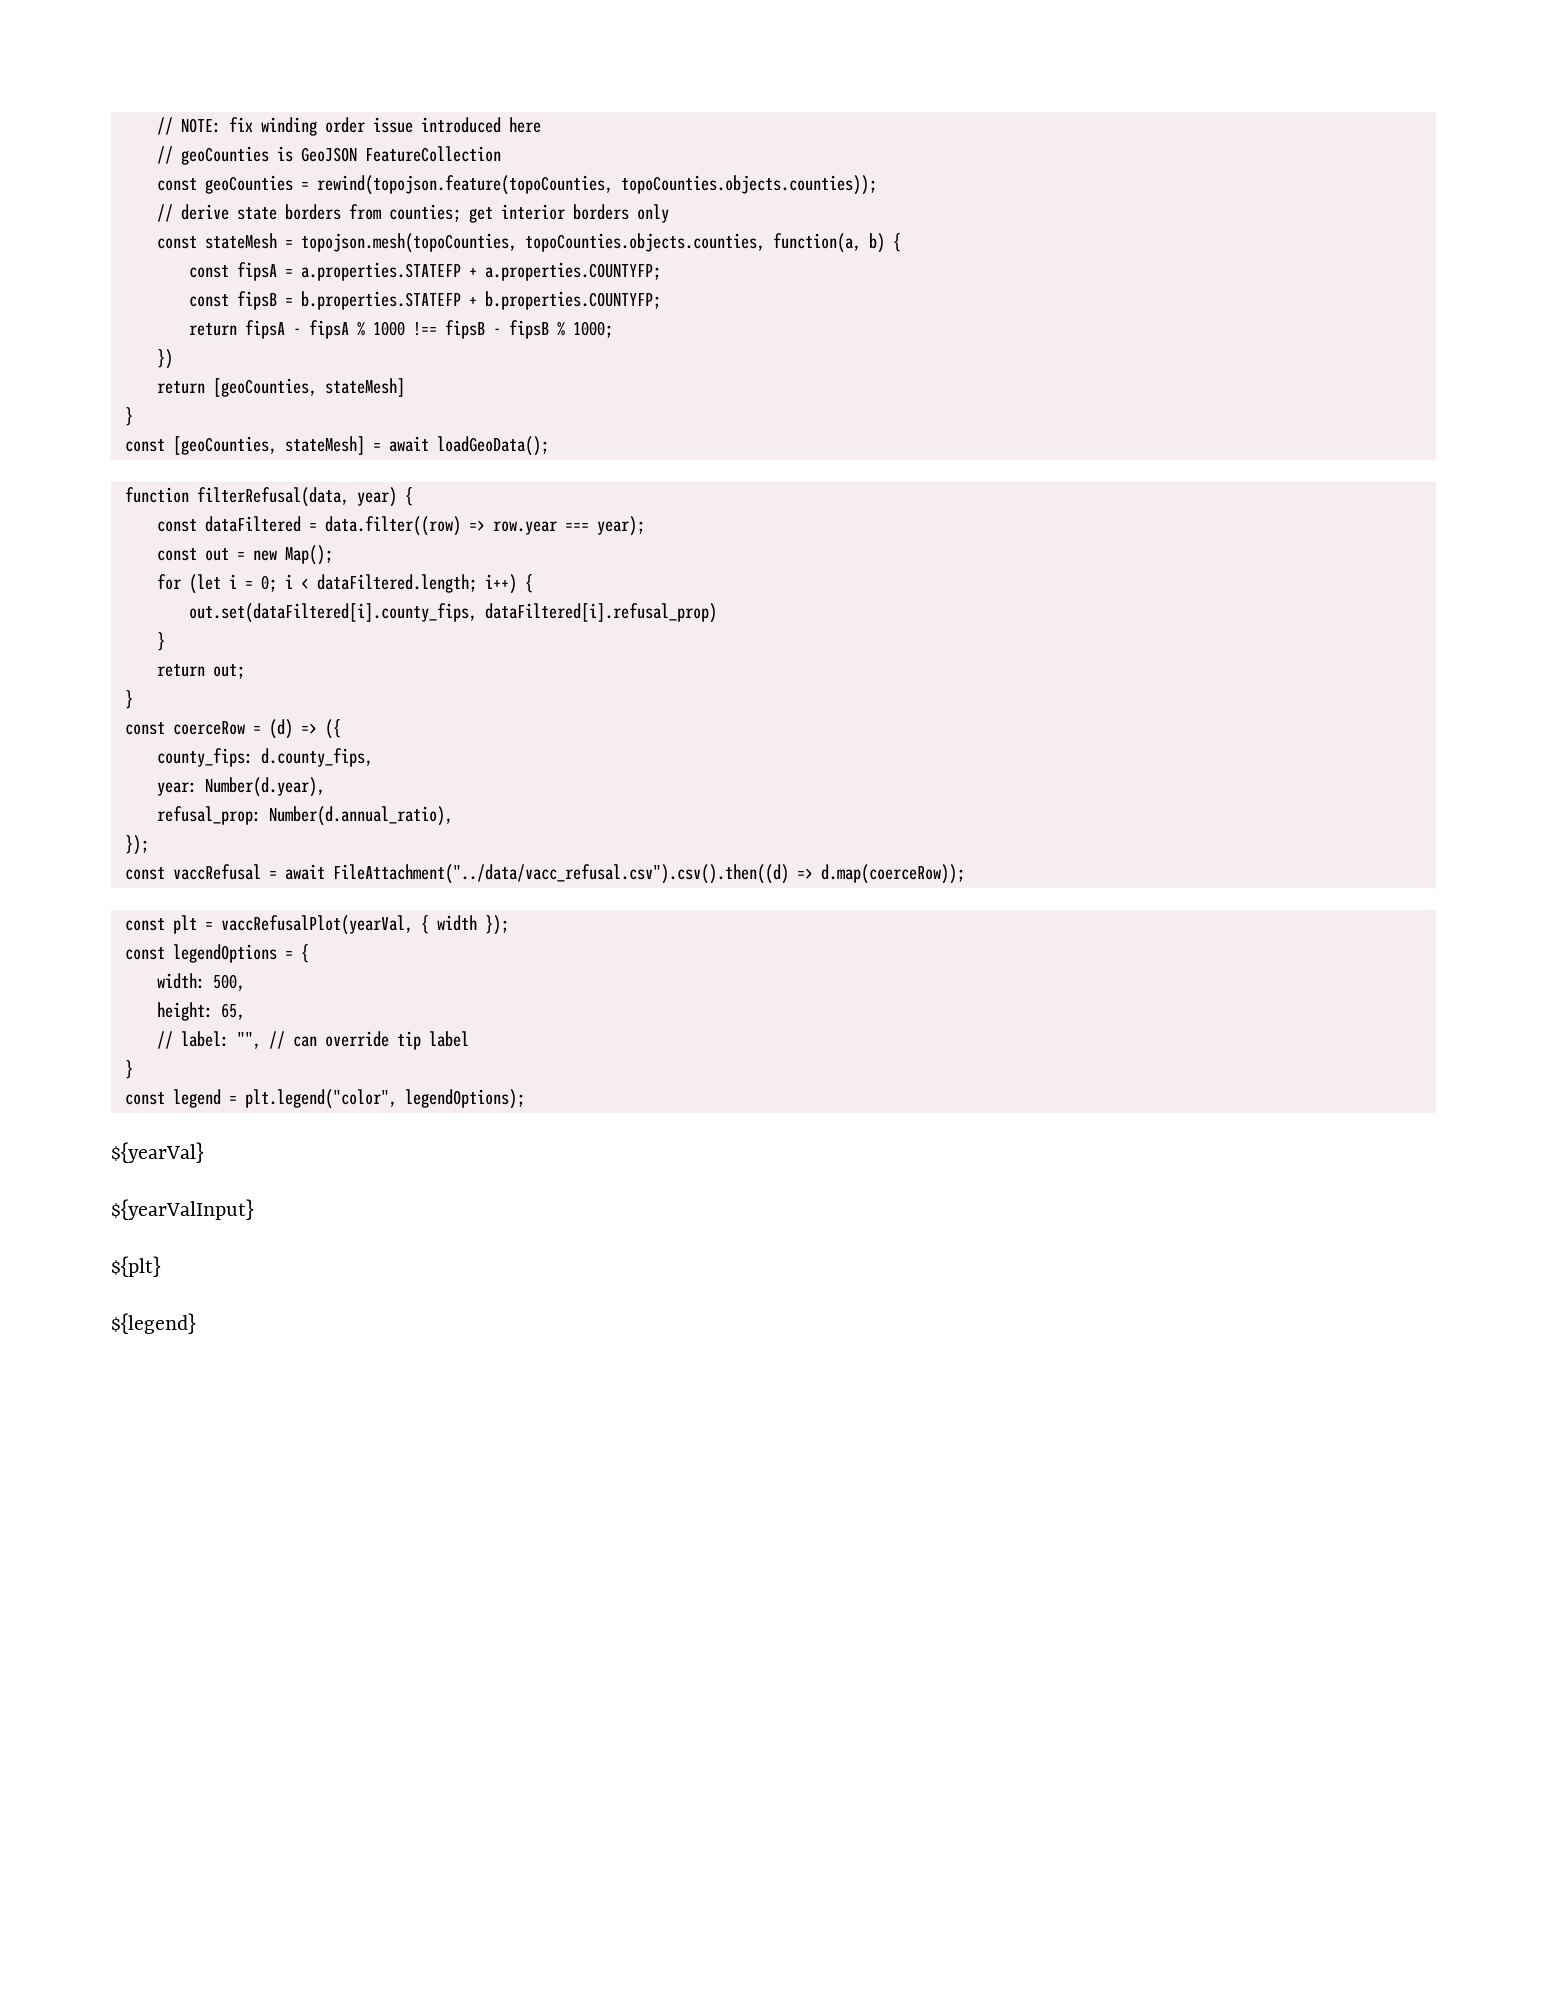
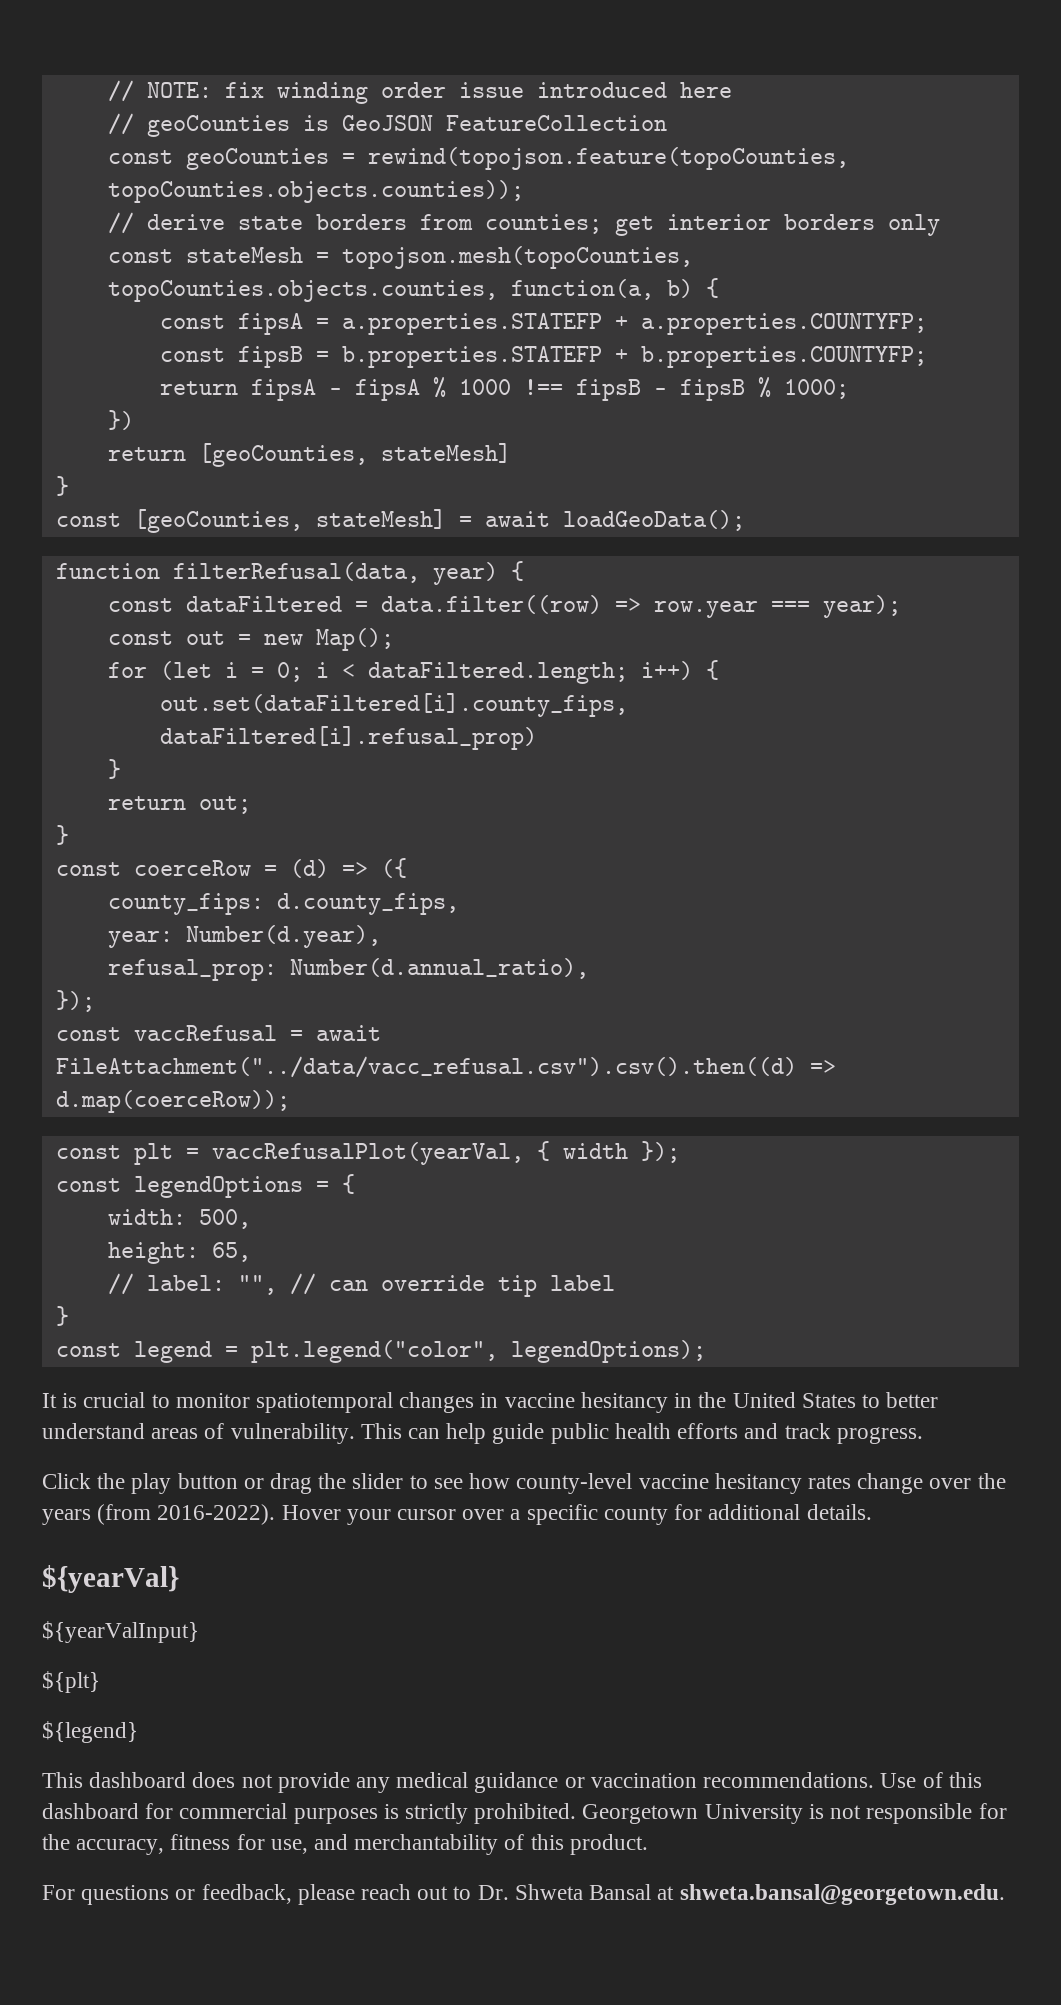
+ It is crucial to monitor spatiotemporal changes in vaccine hesitancy in the United States to better understand areas of vulnerability. This can help guide public health efforts and track progress.
+ Click the play button or drag the slider to see how county-level vaccine hesitancy rates change over the years (from 2016-2022). Hover your cursor over a specific county for additional details.
  ${yearVal}
  ${yearValInput}
  ${plt}
  ${legend}
+ This dashboard does not provide any medical guidance or vaccination recommendations. Use of this dashboard for commercial purposes is strictly prohibited. Georgetown University is not responsible for the accuracy, fitness for use, and merchantability of this product.
+ For questions or feedback, please reach out to Dr. Shweta Bansal at shweta.bansal@georgetown.edu.

